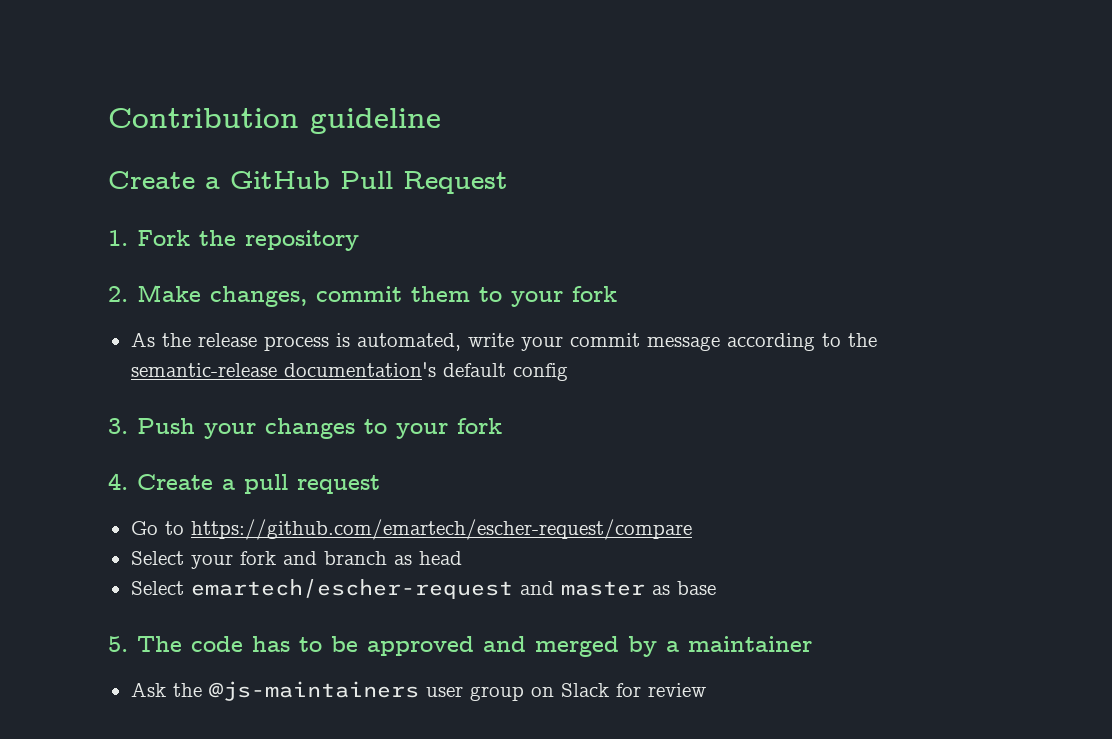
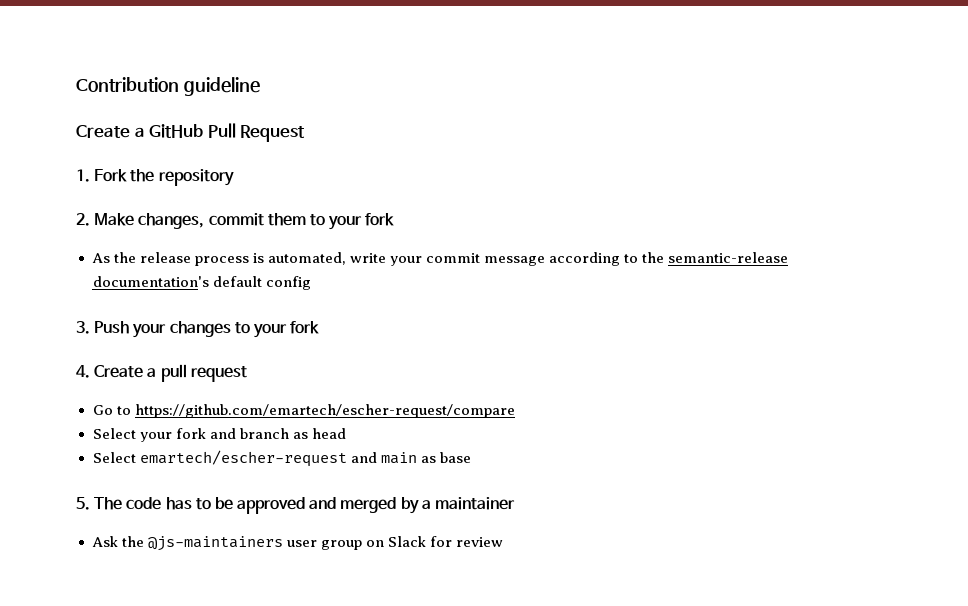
- Select emartech/escher-request and master as base
+ Select emartech/escher-request and main as base

